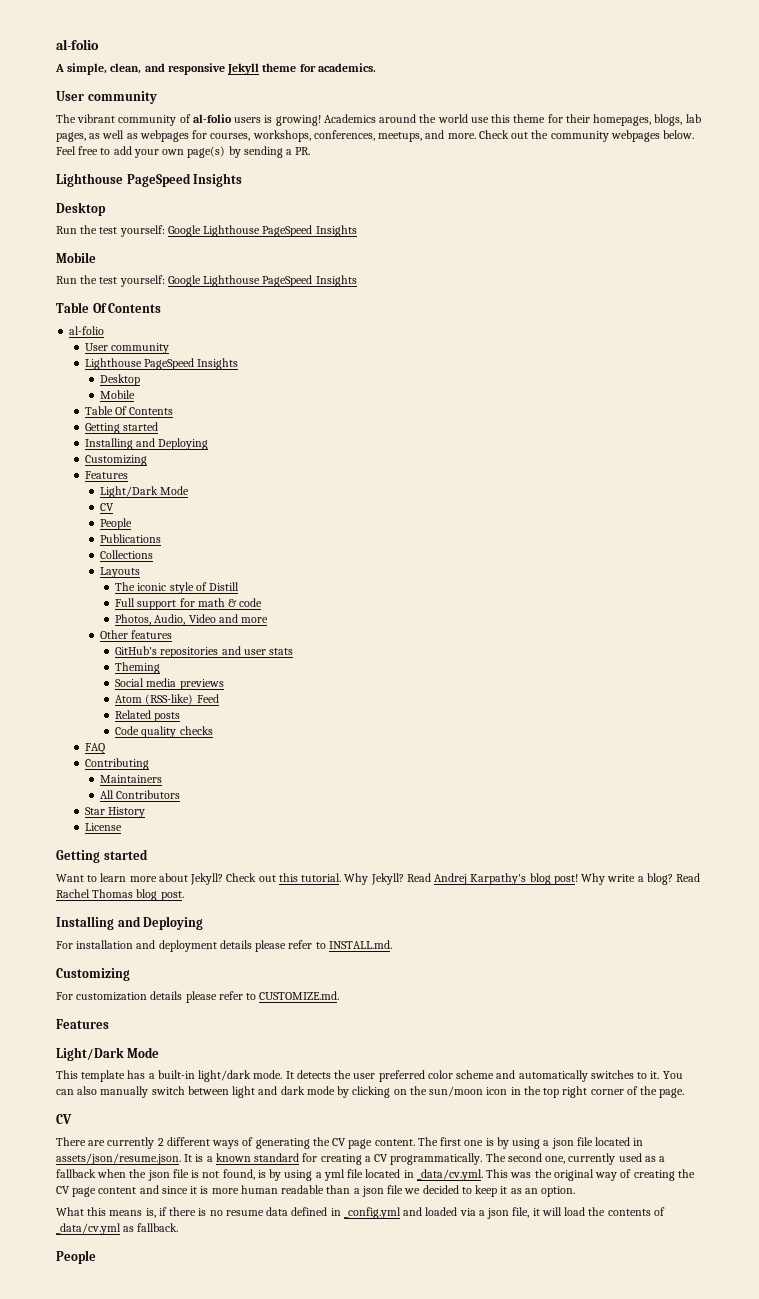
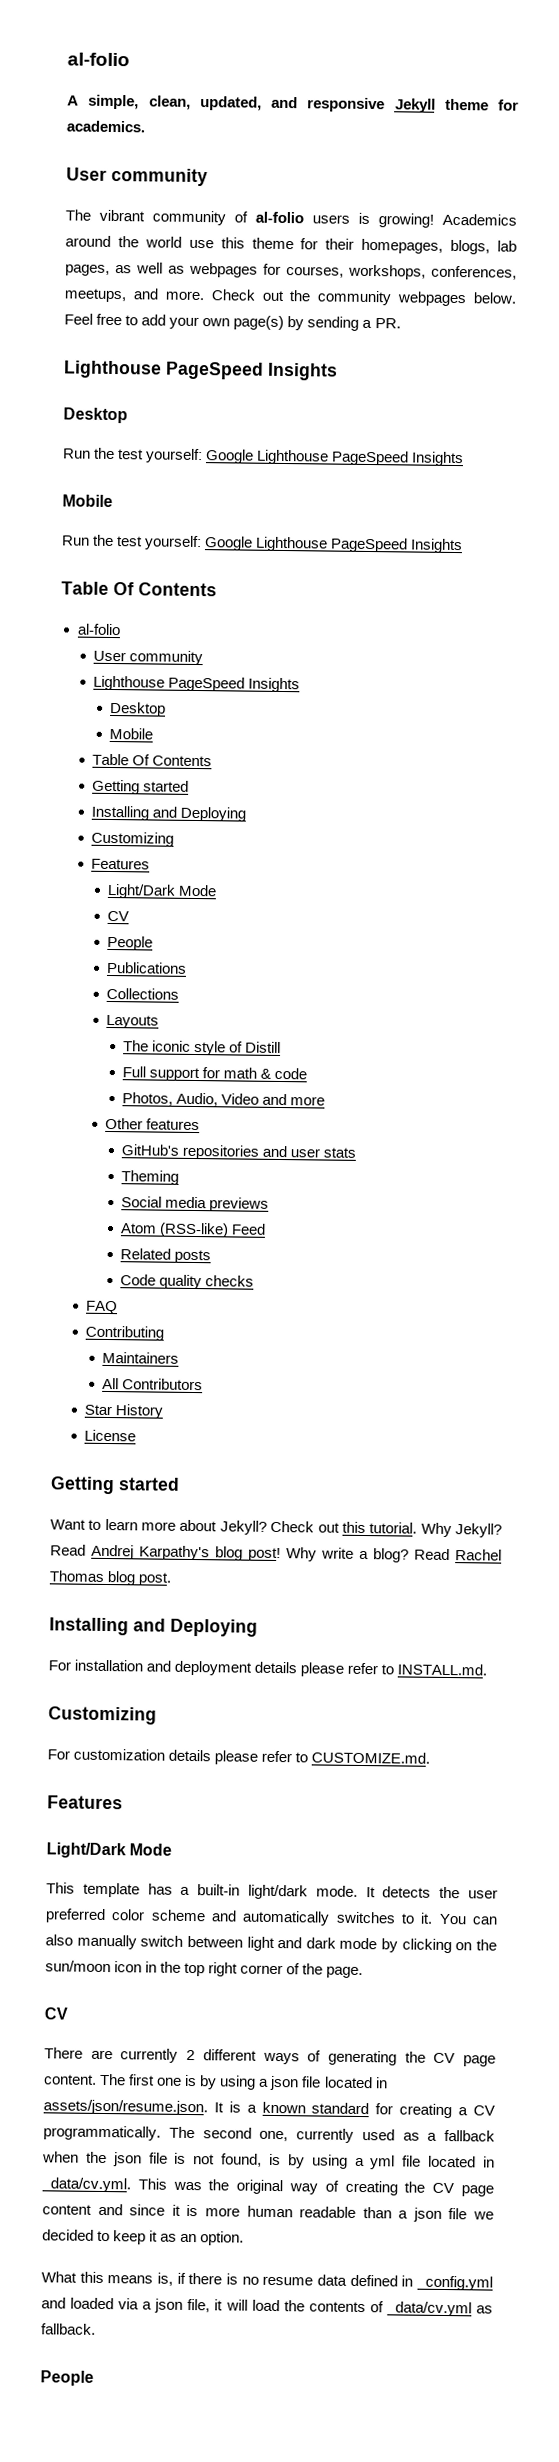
- A simple, clean, and responsive Jekyll theme for academics.
+ A simple, clean, updated, and responsive Jekyll theme for academics.

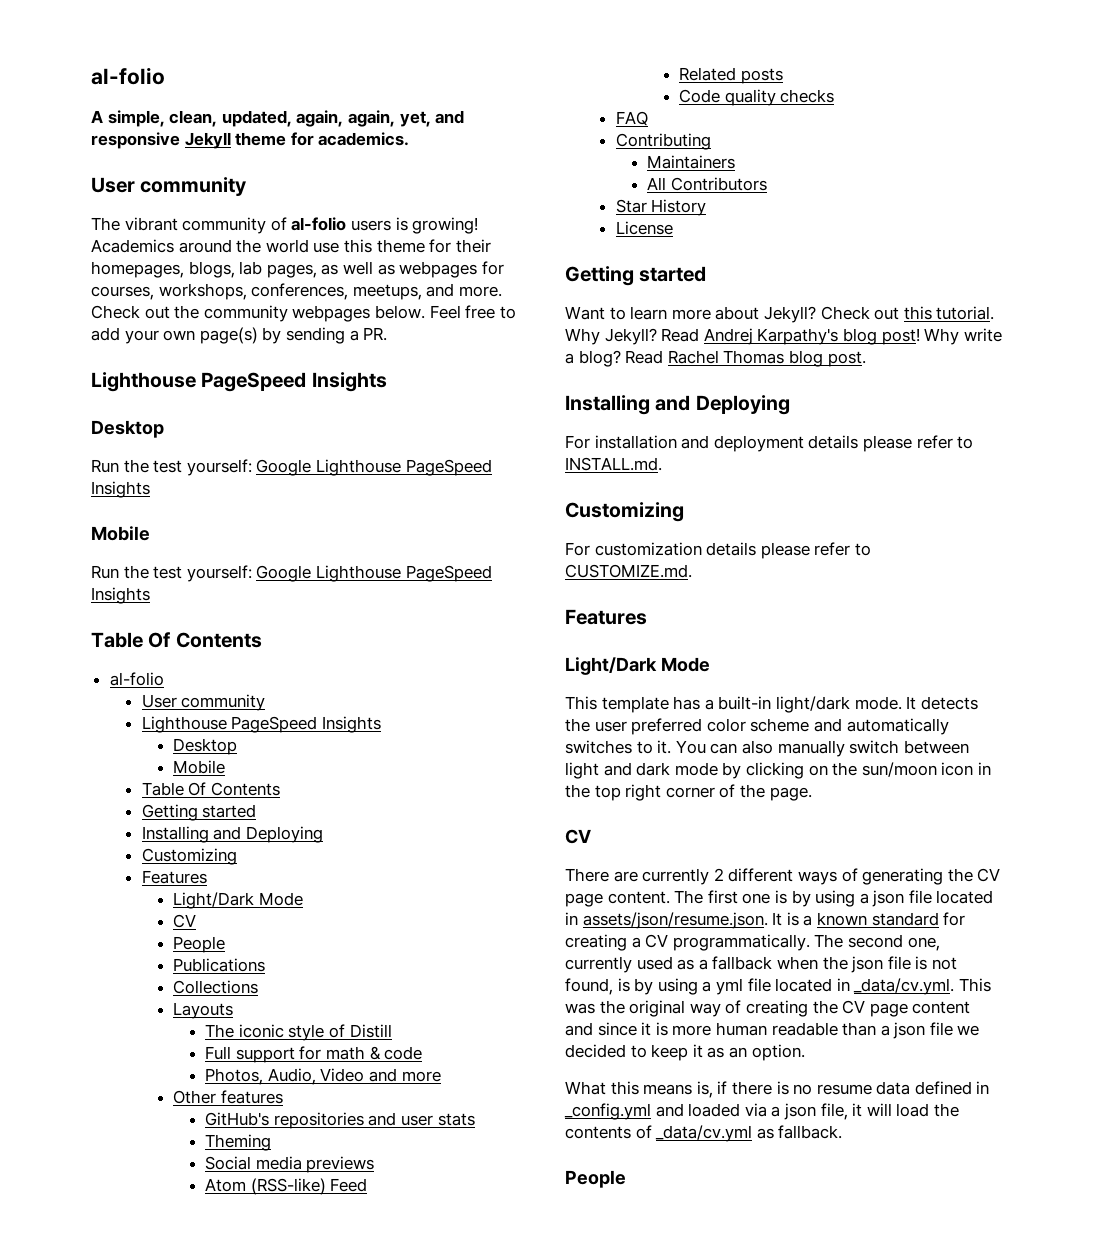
- A simple, clean, updated, and responsive Jekyll theme for academics.
+ A simple, clean, updated, again, again, yet, and responsive Jekyll theme for academics.

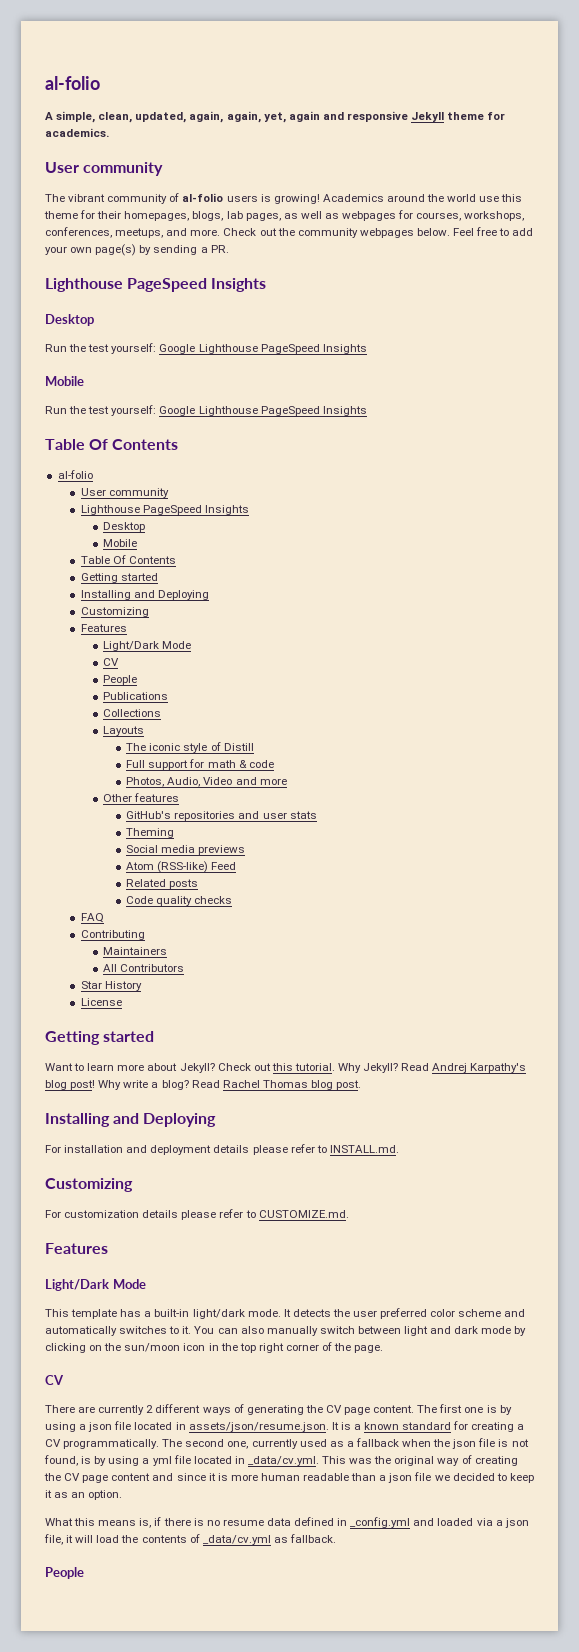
- A simple, clean, updated, again, again, yet, and responsive Jekyll theme for academics.
+ A simple, clean, updated, again, again, yet, again and responsive Jekyll theme for academics.

